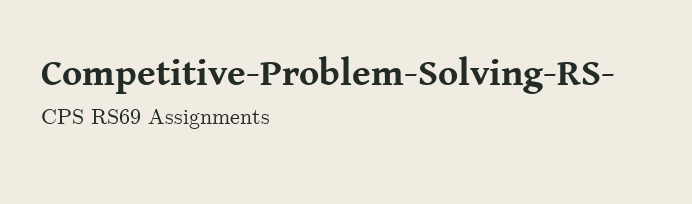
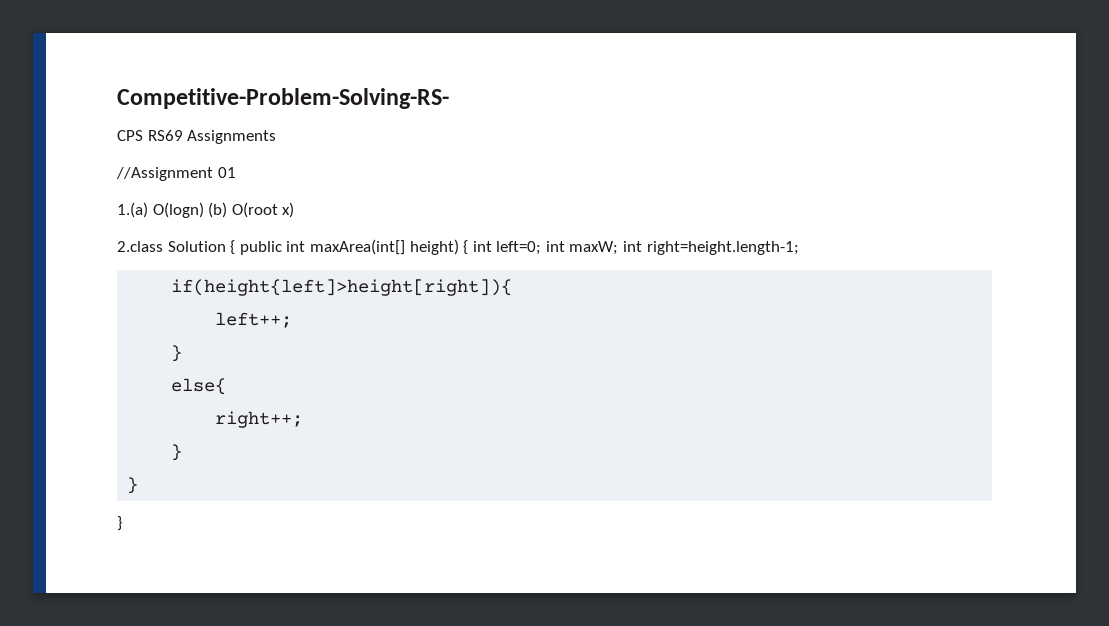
+ //Assignment 01
+ 1.(a) O(logn) (b) O(root x)
+ 2.class Solution { public int maxArea(int[] height) { int left=0; int maxW; int right=height.length-1;
+ if(height{left]>height[right]){
+ left++;
+ }
+ else{
+ right++;
+ }
+ }
+ }

